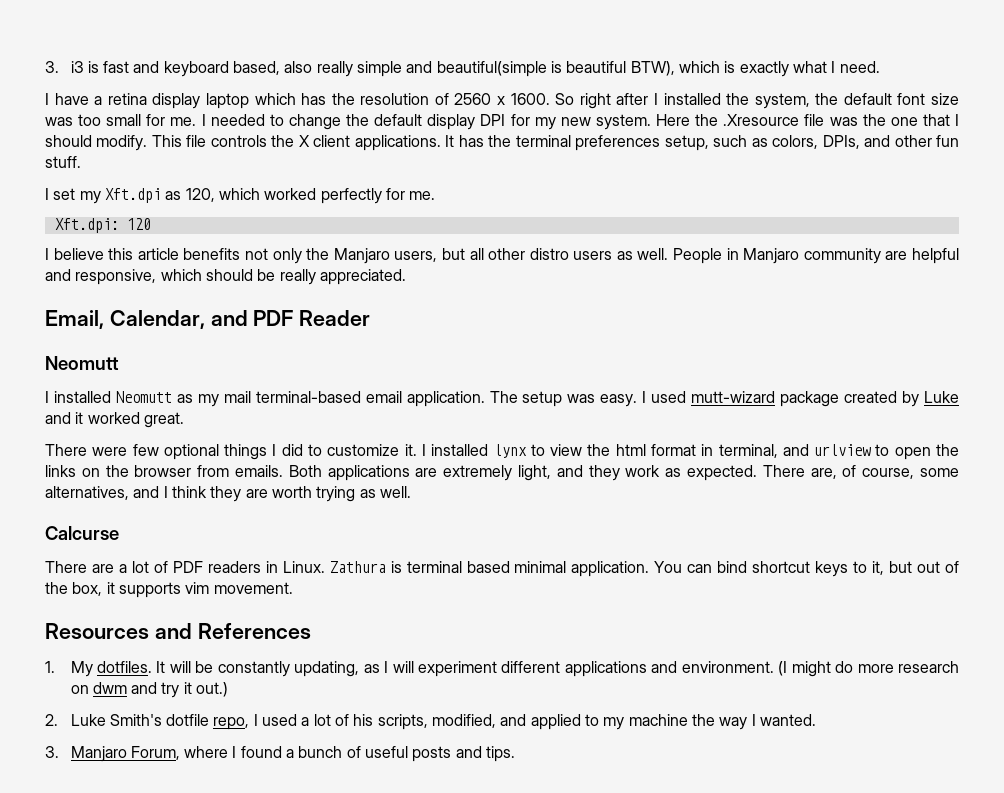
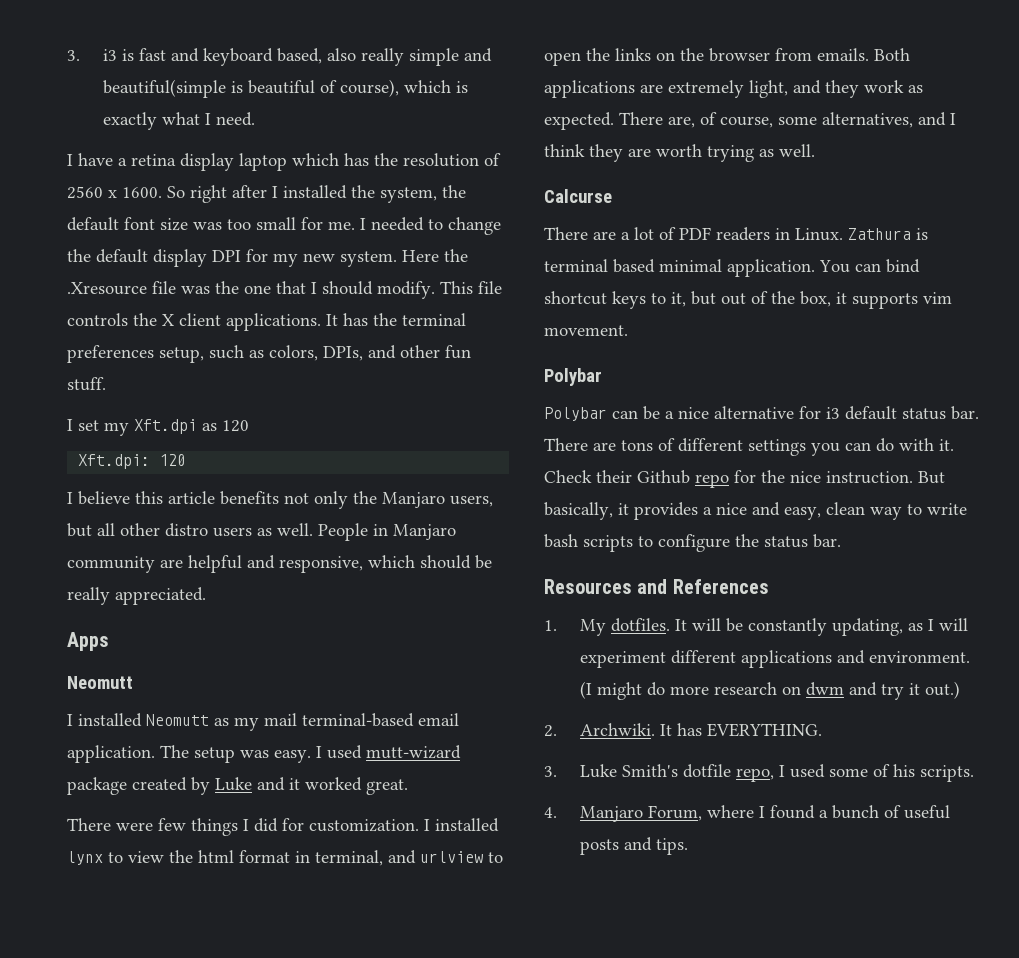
- 3. i3 is fast and keyboard based, also really simple and beautiful(simple is beautiful BTW), which is exactly what I need.
+ 3. i3 is fast and keyboard based, also really simple and beautiful(simple is beautiful of course), which is exactly what I need.
- I set my Xft.dpi as 120, which worked perfectly for me.
+ I set my Xft.dpi as 120
- Email, Calendar, and PDF Reader
+ Apps
- There were few optional things I did to customize it.
+ There were few things I did for customization.
  You can bind shortcut keys to it, but out of the box, it supports vim movement.
+ Polybar
+ Polybar can be a nice alternative for i3 default status bar. There are tons of different settings you can do with it. Check their Github repo for the nice instruction. But basically, it provides a nice and easy, clean way to write bash scripts to configure the status bar.
- 2. Luke Smith's dotfile repo, I used a lot of his scripts, modified, and applied to my machine the way I wanted.
- 3. Manjaro Forum, where I found a bunch of useful posts and tips.
+ 2. Archwiki. It has EVERYTHING.
+ 3. Luke Smith's dotfile repo, I used some of his scripts.
+ 4. Manjaro Forum, where I found a bunch of useful posts and tips.

